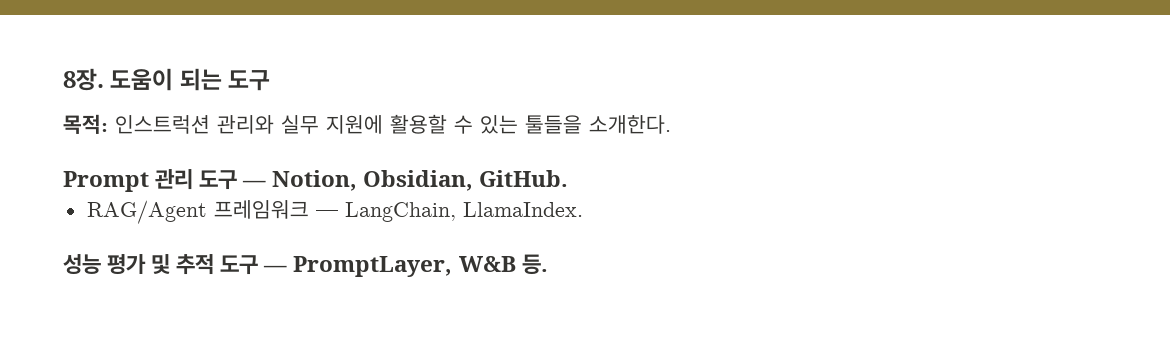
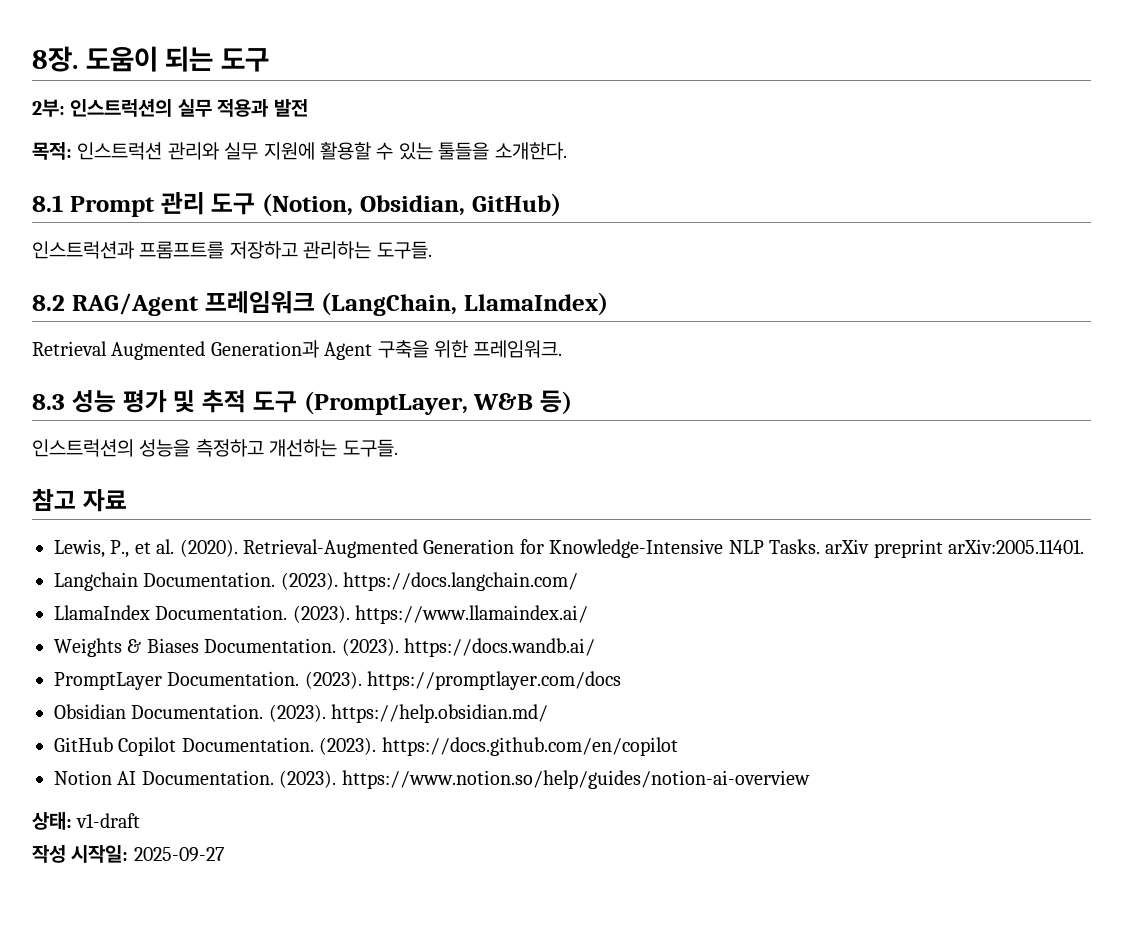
+ 2부: 인스트럭션의 실무 적용과 발전
- Prompt 관리 도구 — Notion, Obsidian, GitHub.
- RAG/Agent 프레임워크 — LangChain, LlamaIndex.
- 성능 평가 및 추적 도구 — PromptLayer, W&B 등.
+ 8.1 Prompt 관리 도구 (Notion, Obsidian, GitHub)
+ 인스트럭션과 프롬프트를 저장하고 관리하는 도구들.
+ 8.2 RAG/Agent 프레임워크 (LangChain, LlamaIndex)
+ Retrieval Augmented Generation과 Agent 구축을 위한 프레임워크.
+ 8.3 성능 평가 및 추적 도구 (PromptLayer, W&B 등)
+ 인스트럭션의 성능을 측정하고 개선하는 도구들.
+ 참고 자료
+ Lewis, P., et al. (2020). Retrieval-Augmented Generation for Knowledge-Intensive NLP Tasks. arXiv preprint arXiv:2005.11401.
+ Langchain Documentation. (2023). https://docs.langchain.com/
+ LlamaIndex Documentation. (2023). https://www.llamaindex.ai/
+ Weights & Biases Documentation. (2023). https://docs.wandb.ai/
+ PromptLayer Documentation. (2023). https://promptlayer.com/docs
+ Obsidian Documentation. (2023). https://help.obsidian.md/
+ GitHub Copilot Documentation. (2023). https://docs.github.com/en/copilot
+ Notion AI Documentation. (2023). https://www.notion.so/help/guides/notion-ai-overview
+ 상태: v1-draft
+ 작성 시작일: 2025-09-27

